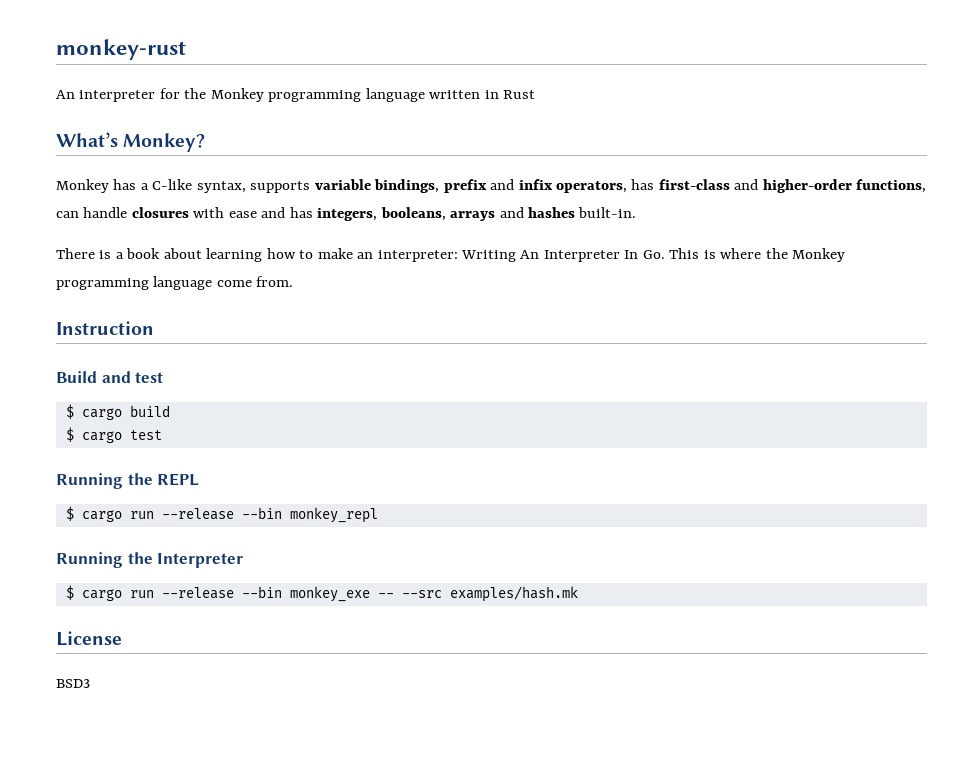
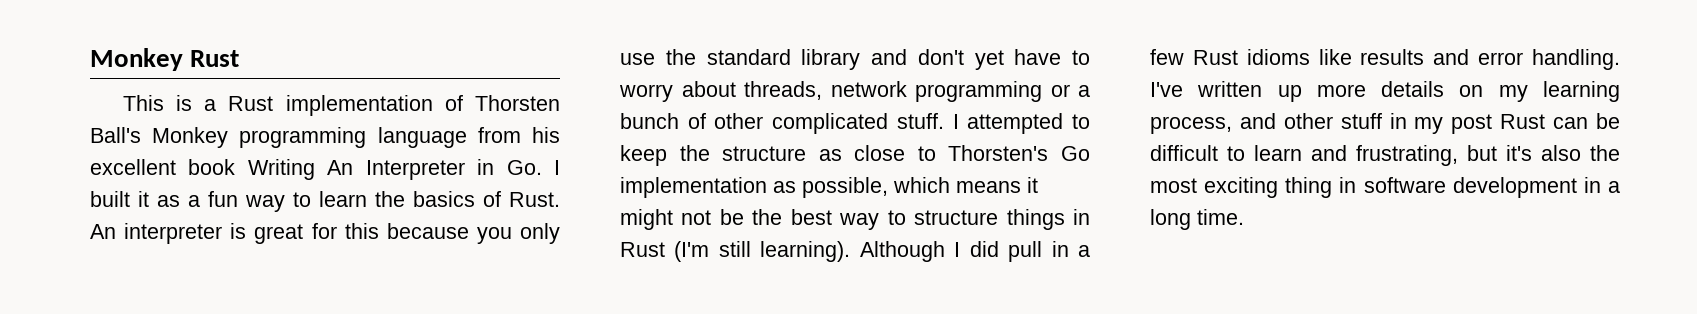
- monkey-rust
- An interpreter for the Monkey programming language written in Rust
- What’s Monkey?
- Monkey has a C-like syntax, supports variable bindings, prefix and infix operators, has first-class and higher-order functions, can handle closures with ease and has integers, booleans, arrays and hashes built-in.
- There is a book about learning how to make an interpreter: Writing An Interpreter In Go. This is where the Monkey programming language come from.
- Instruction
- Build and test
- $ cargo build
- $ cargo test
- Running the REPL
- $ cargo run --release --bin monkey_repl
- Running the Interpreter
- $ cargo run --release --bin monkey_exe -- --src examples/hash.mk
- License
- BSD3
+ Monkey Rust
+ This is a Rust implementation of Thorsten Ball's Monkey programming language from his excellent book Writing An Interpreter in Go. I built it as a fun way to learn the basics of Rust. An interpreter is great for this because you only use the standard library and don't yet have to worry about threads, network programming or a bunch of other complicated stuff. I attempted to keep the structure as close to Thorsten's Go implementation as possible, which means it might not be the best way to structure things in Rust (I'm still learning). Although I did pull in a few Rust idioms like results and error handling. I've written up more details on my learning process, and other stuff in my post Rust can be difficult to learn and frustrating, but it's also the most exciting thing in software development in a long time.

